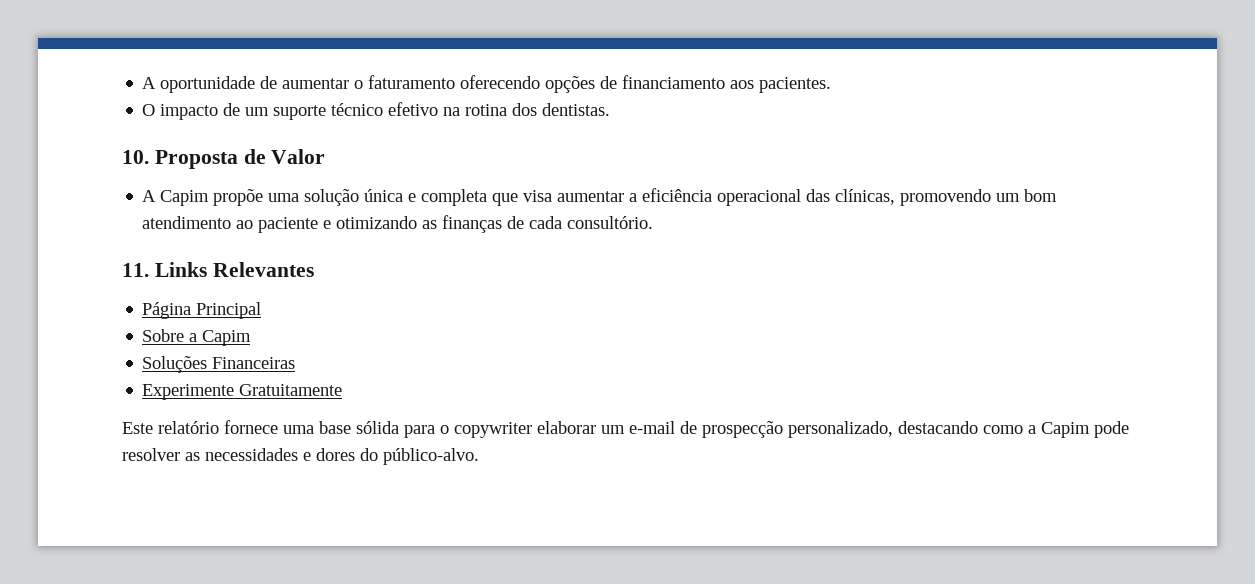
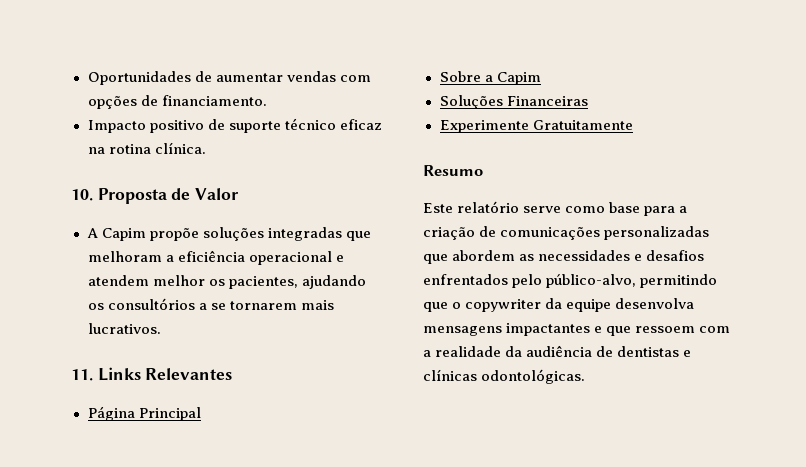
- A oportunidade de aumentar o faturamento oferecendo opções de financiamento aos pacientes.
- O impacto de um suporte técnico efetivo na rotina dos dentistas.
+ Oportunidades de aumentar vendas com opções de financiamento.
+ Impacto positivo de suporte técnico eficaz na rotina clínica.
- A Capim propõe uma solução única e completa que visa aumentar a eficiência operacional das clínicas, promovendo um bom atendimento ao paciente e otimizando as finanças de cada consultório.
+ A Capim propõe soluções integradas que melhoram a eficiência operacional e atendem melhor os pacientes, ajudando os consultórios a se tornarem mais lucrativos.
+ Resumo
- Este relatório fornece uma base sólida para o copywriter elaborar um e-mail de prospecção personalizado, destacando como a Capim pode resolver as necessidades e dores do público-alvo.
+ Este relatório serve como base para a criação de comunicações personalizadas que abordem as necessidades e desafios enfrentados pelo público-alvo, permitindo que o copywriter da equipe desenvolva mensagens impactantes e que ressoem com a realidade da audiência de dentistas e clínicas odontológicas.

